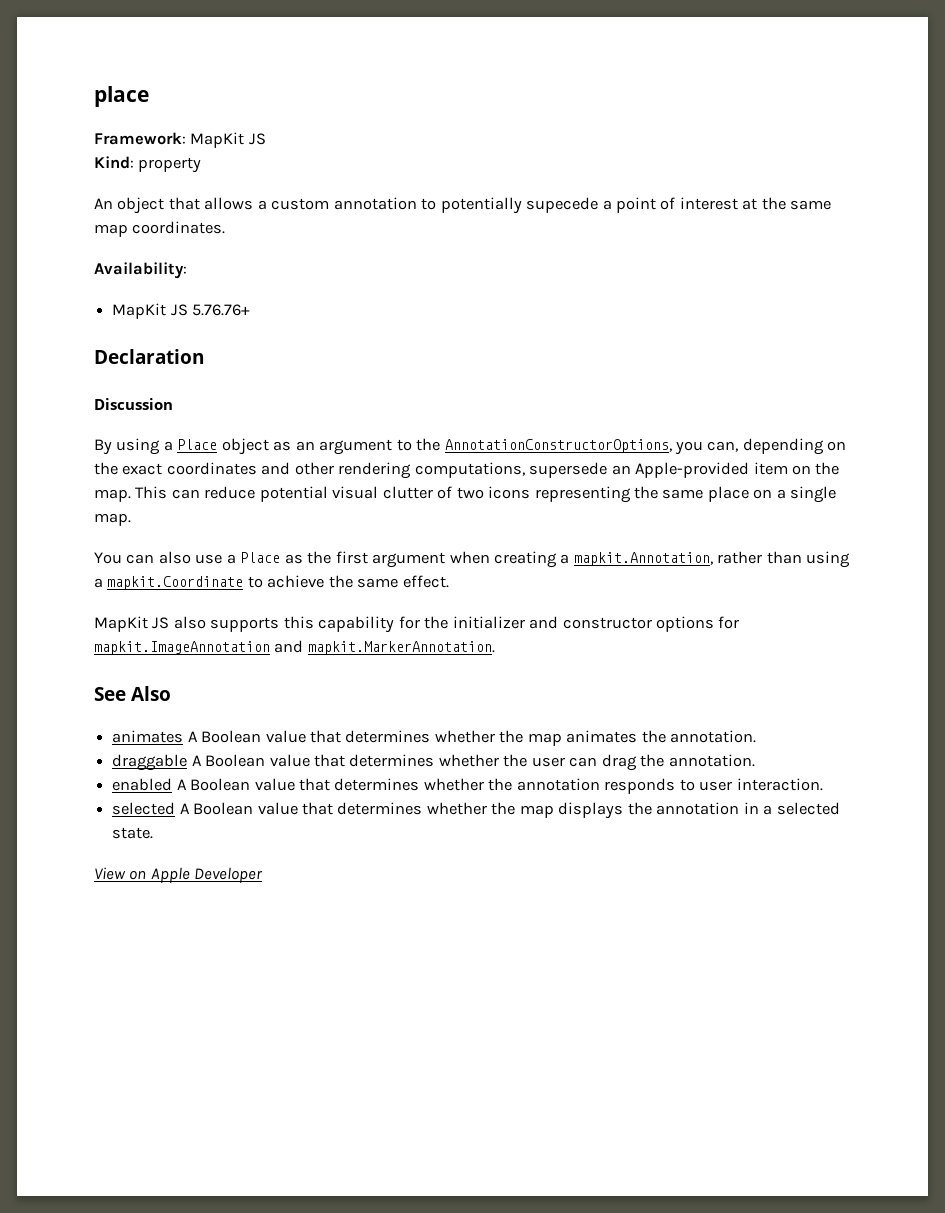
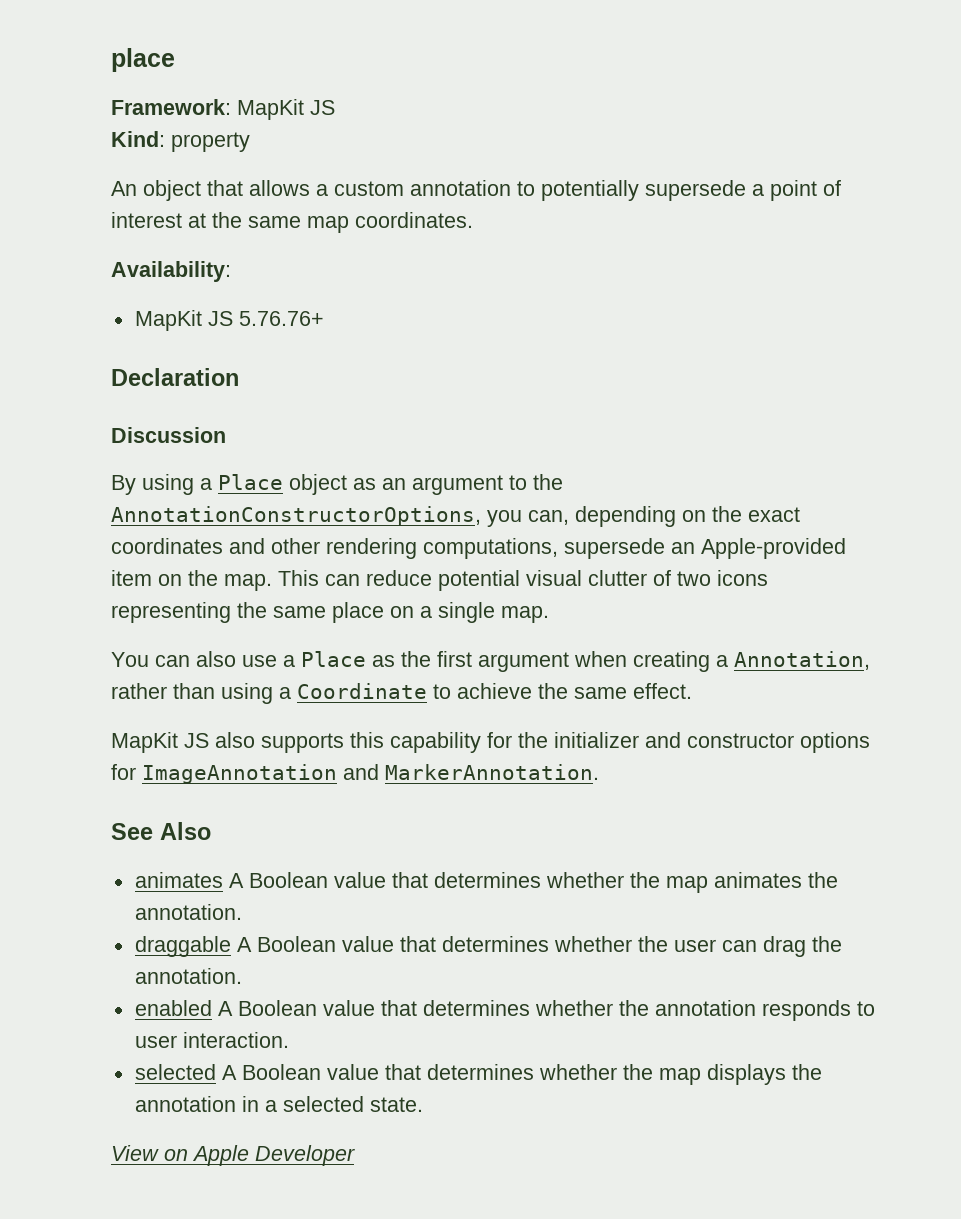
- An object that allows a custom annotation to potentially supecede a point of interest at the same map coordinates.
+ An object that allows a custom annotation to potentially supersede a point of interest at the same map coordinates.
- You can also use a Place as the first argument when creating a mapkit.Annotation, rather than using a mapkit.Coordinate to achieve the same effect.
+ You can also use a Place as the first argument when creating a Annotation, rather than using a Coordinate to achieve the same effect.
- MapKit JS also supports this capability for the initializer and constructor options for mapkit.ImageAnnotation and mapkit.MarkerAnnotation.
+ MapKit JS also supports this capability for the initializer and constructor options for ImageAnnotation and MarkerAnnotation.

